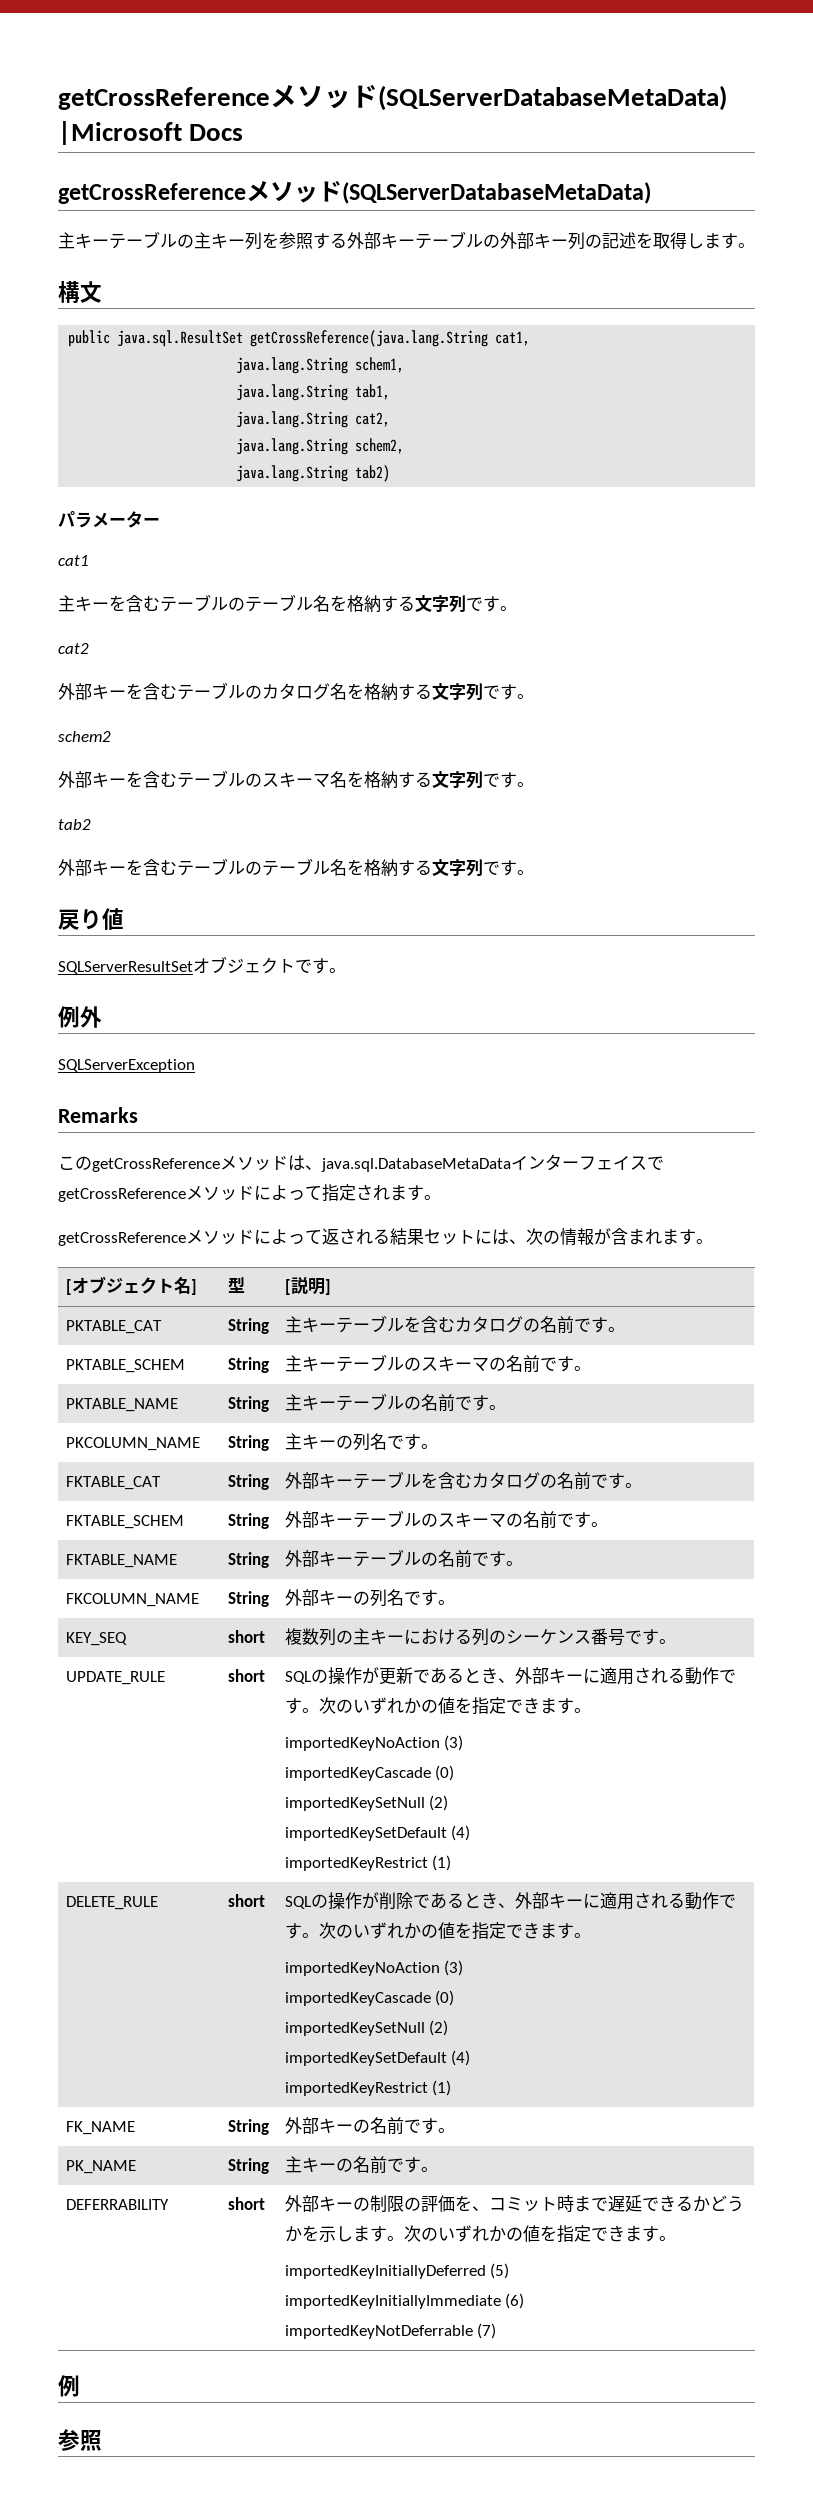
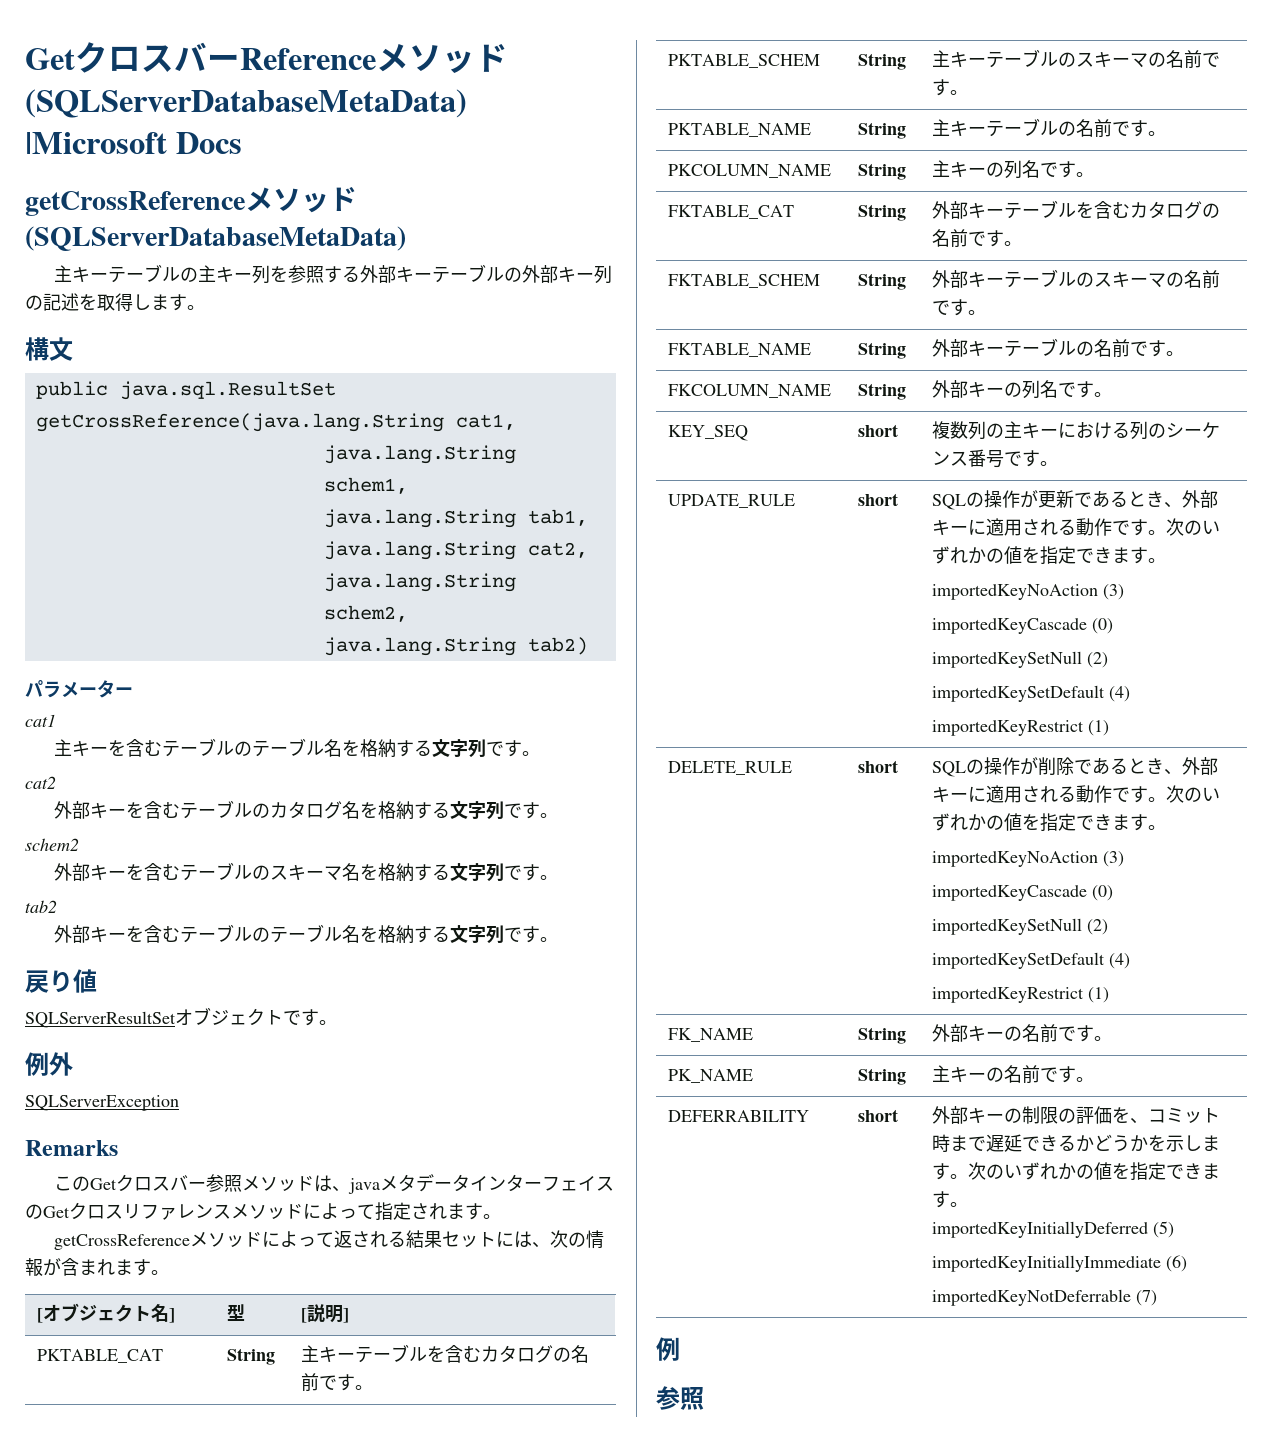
- getCrossReferenceメソッド(SQLServerDatabaseMetaData) |Microsoft Docs
+ GetクロスバーReferenceメソッド(SQLServerDatabaseMetaData) |Microsoft Docs
- このgetCrossReferenceメソッドは、java.sql.DatabaseMetaDataインターフェイスでgetCrossReferenceメソッドによって指定されます。
+ このGetクロスバー参照メソッドは、javaメタデータインターフェイスのGetクロスリファレンスメソッドによって指定されます。

